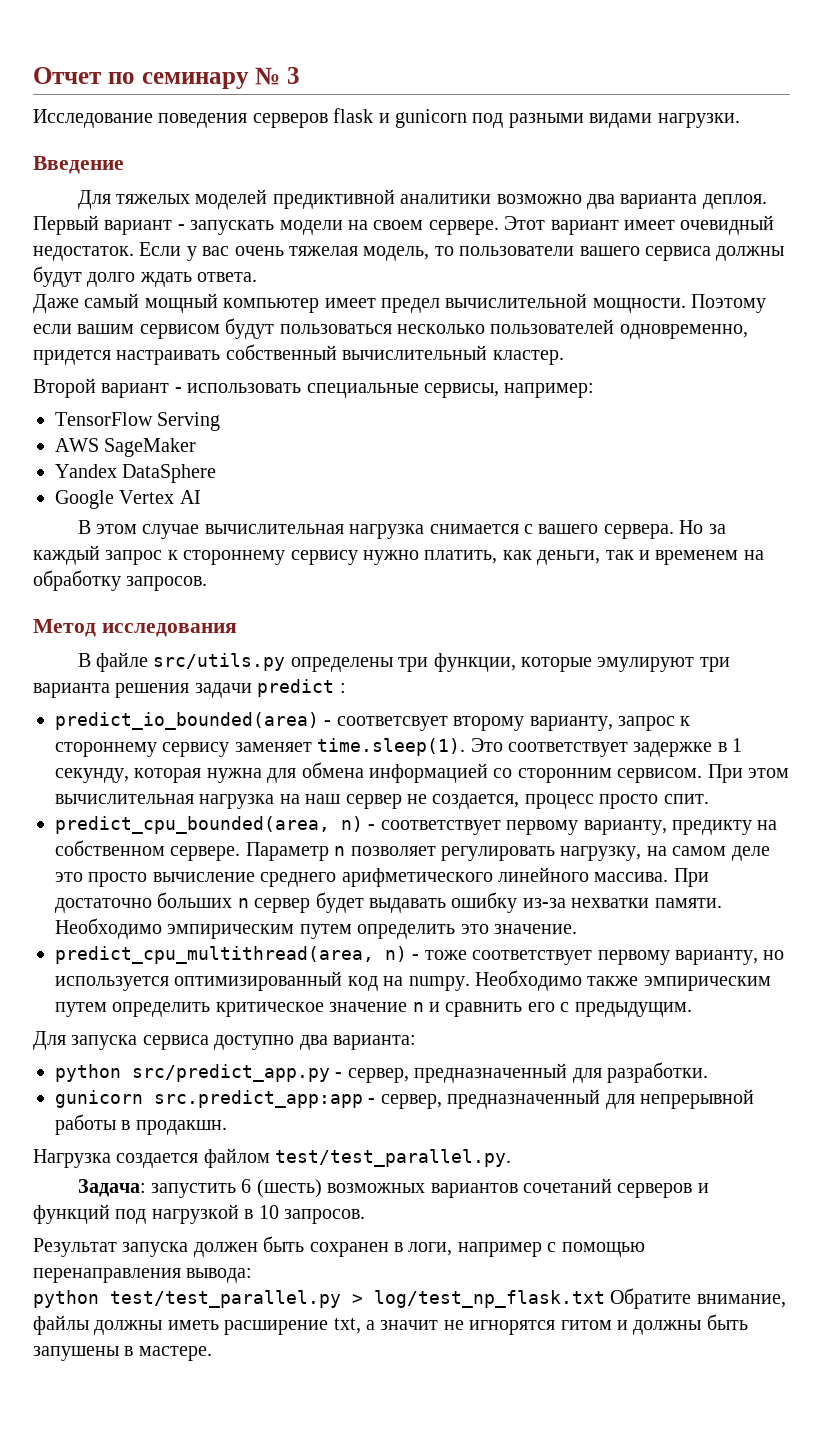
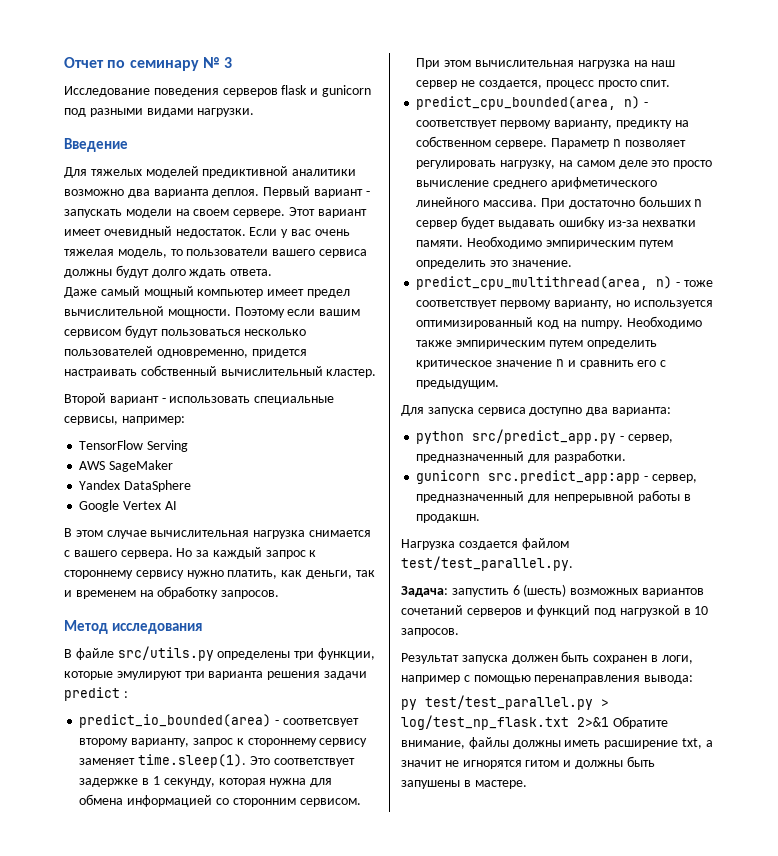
- python test/test_parallel.py > log/test_np_flask.txt Обратите внимание, файлы должны иметь расширение txt, а значит не игнорятся гитом и должны быть запушены в мастере.
+ py test/test_parallel.py > log/test_np_flask.txt 2>&1 Обратите внимание, файлы должны иметь расширение txt, а значит не игнорятся гитом и должны быть запушены в мастере.

